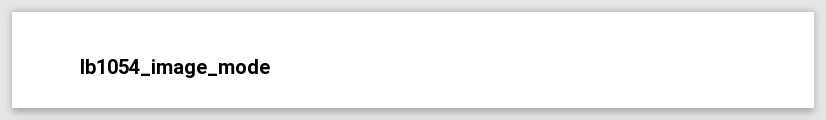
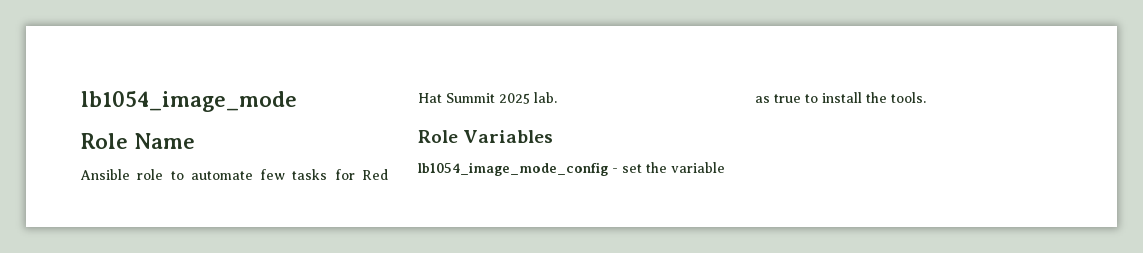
+ Role Name
+ Ansible role to automate few tasks for Red Hat Summit 2025 lab.
+ Role Variables
+ lb1054_image_mode_config - set the variable as true to install the tools.

